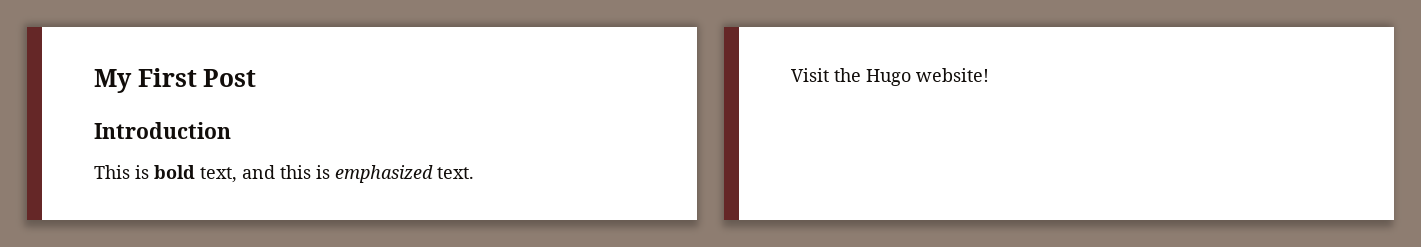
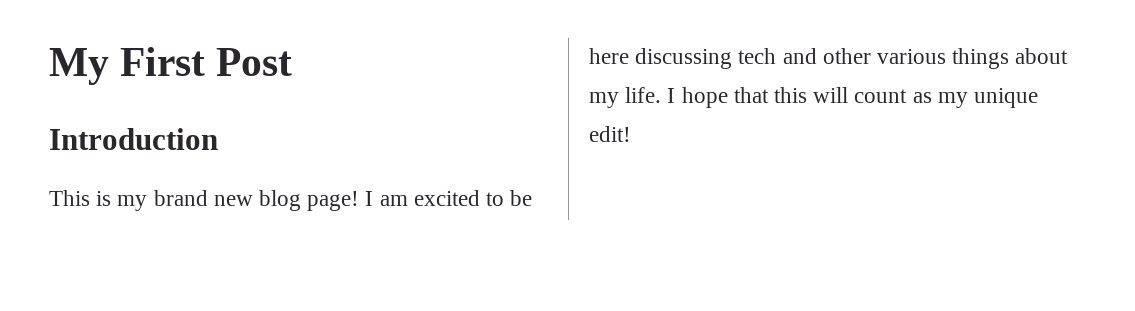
- This is bold text, and this is emphasized text.
- Visit the Hugo website!
+ This is my brand new blog page! I am excited to be here discussing tech and other various things about my life. I hope that this will count as my unique edit!

